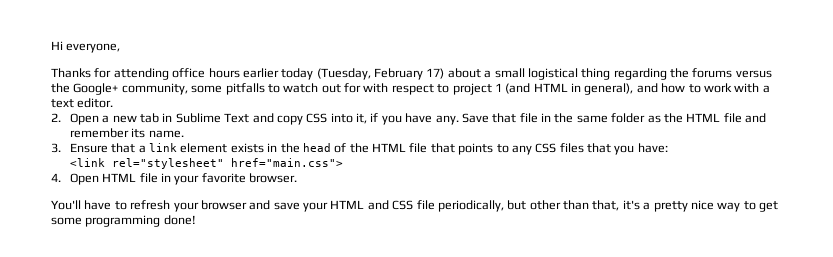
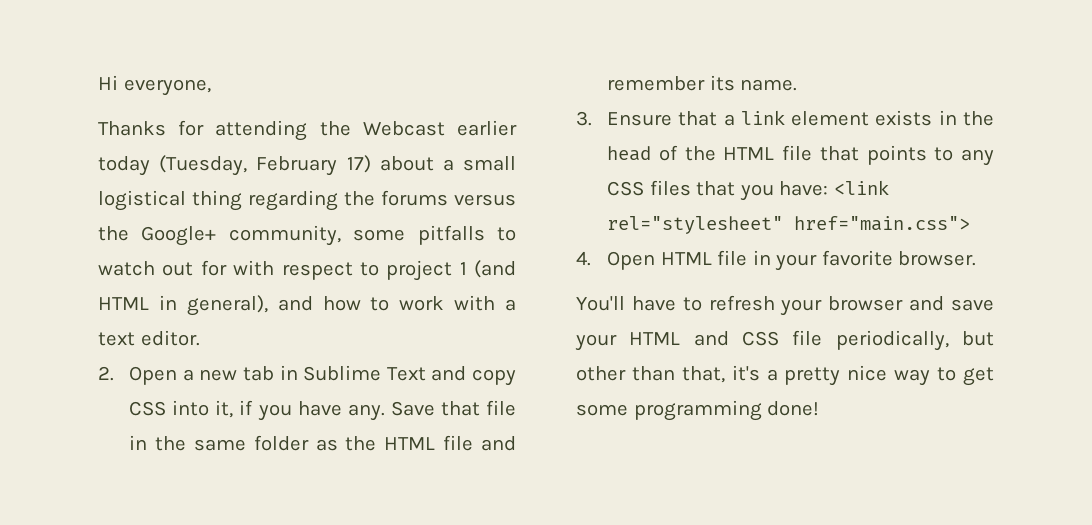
- Thanks for attending office hours earlier today (Tuesday, February 17) about a small logistical thing regarding the forums versus the Google+ community, some pitfalls to watch out for with respect to project 1 (and HTML in general), and how to work with a text editor.
+ Thanks for attending the Webcast earlier today (Tuesday, February 17) about a small logistical thing regarding the forums versus the Google+ community, some pitfalls to watch out for with respect to project 1 (and HTML in general), and how to work with a text editor.
- 3. Ensure that a link element exists in the head of the HTML file that points to any CSS files that you have:
- <link rel="stylesheet" href="main.css">
+ 3. Ensure that a link element exists in the head of the HTML file that points to any CSS files that you have: <link rel="stylesheet" href="main.css">

